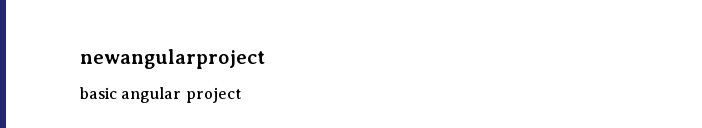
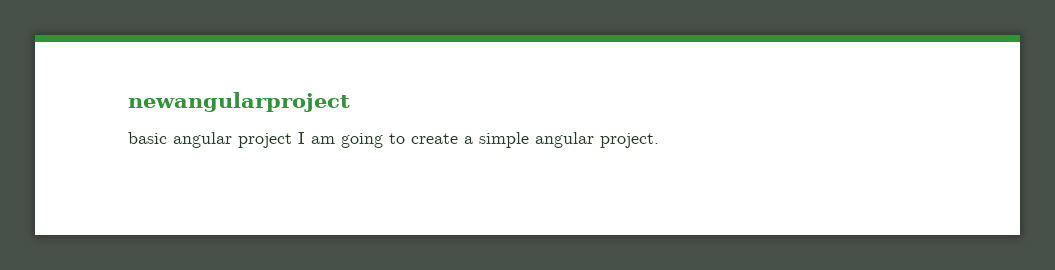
- basic angular project
+ basic angular project I am going to create a simple angular project.

